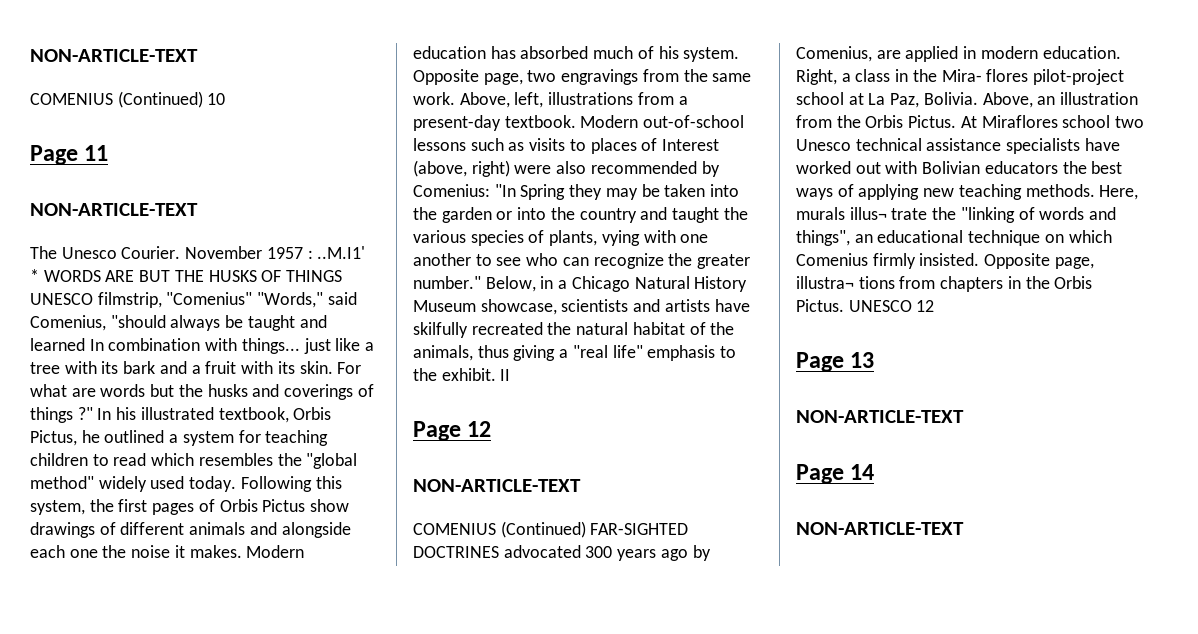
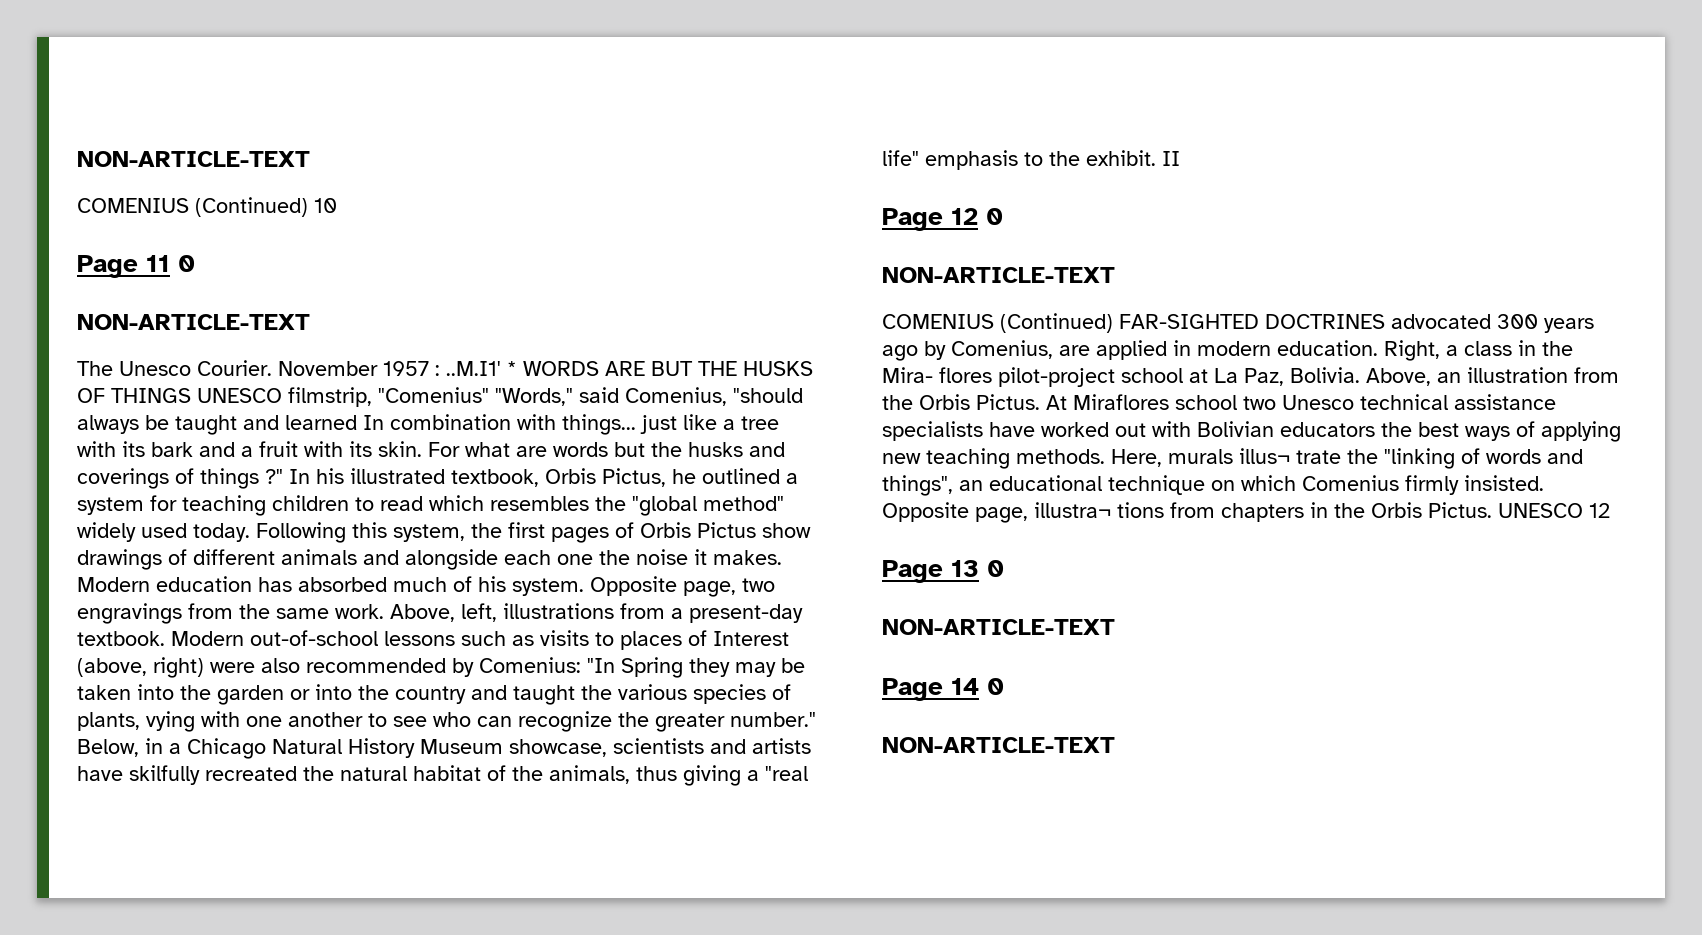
- Page 11
+ Page 11 0
- Page 12
+ Page 12 0
- Page 13
+ Page 13 0
- Page 14
+ Page 14 0

